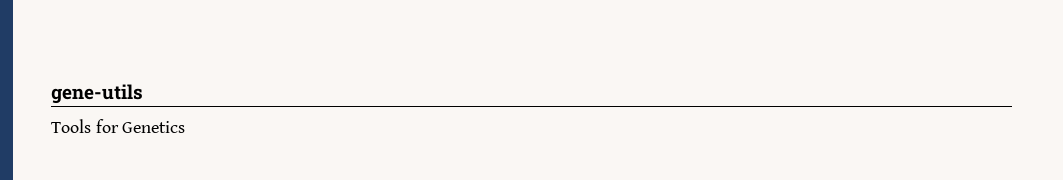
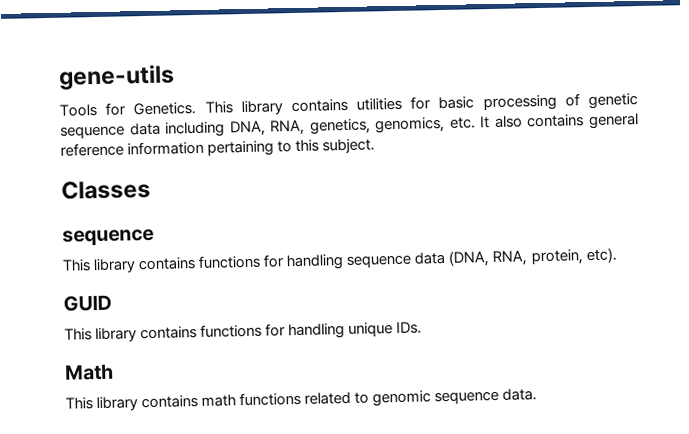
- Tools for Genetics
+ Tools for Genetics. This library contains utilities for basic processing of genetic sequence data including DNA, RNA, genetics, genomics, etc. It also contains general reference information pertaining to this subject.
+ Classes
+ sequence
+ This library contains functions for handling sequence data (DNA, RNA, protein, etc).
+ GUID
+ This library contains functions for handling unique IDs.
+ Math
+ This library contains math functions related to genomic sequence data.

